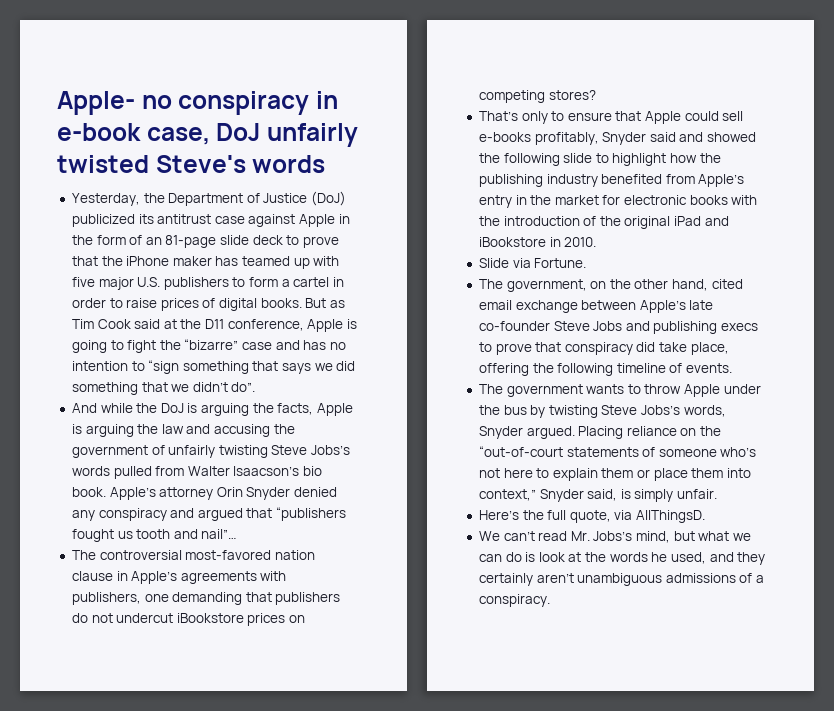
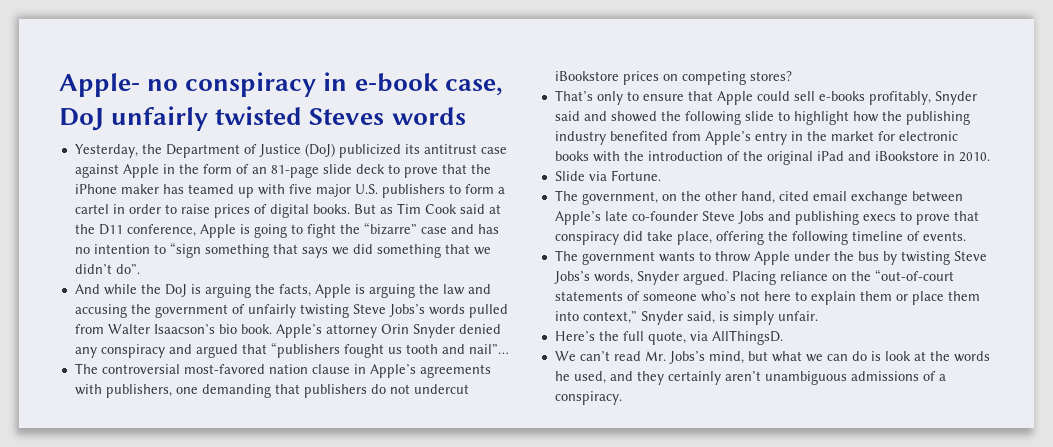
- Apple- no conspiracy in e-book case, DoJ unfairly twisted Steve's words
+ Apple- no conspiracy in e-book case, DoJ unfairly twisted Steves words

